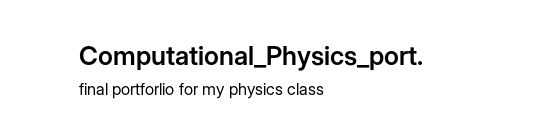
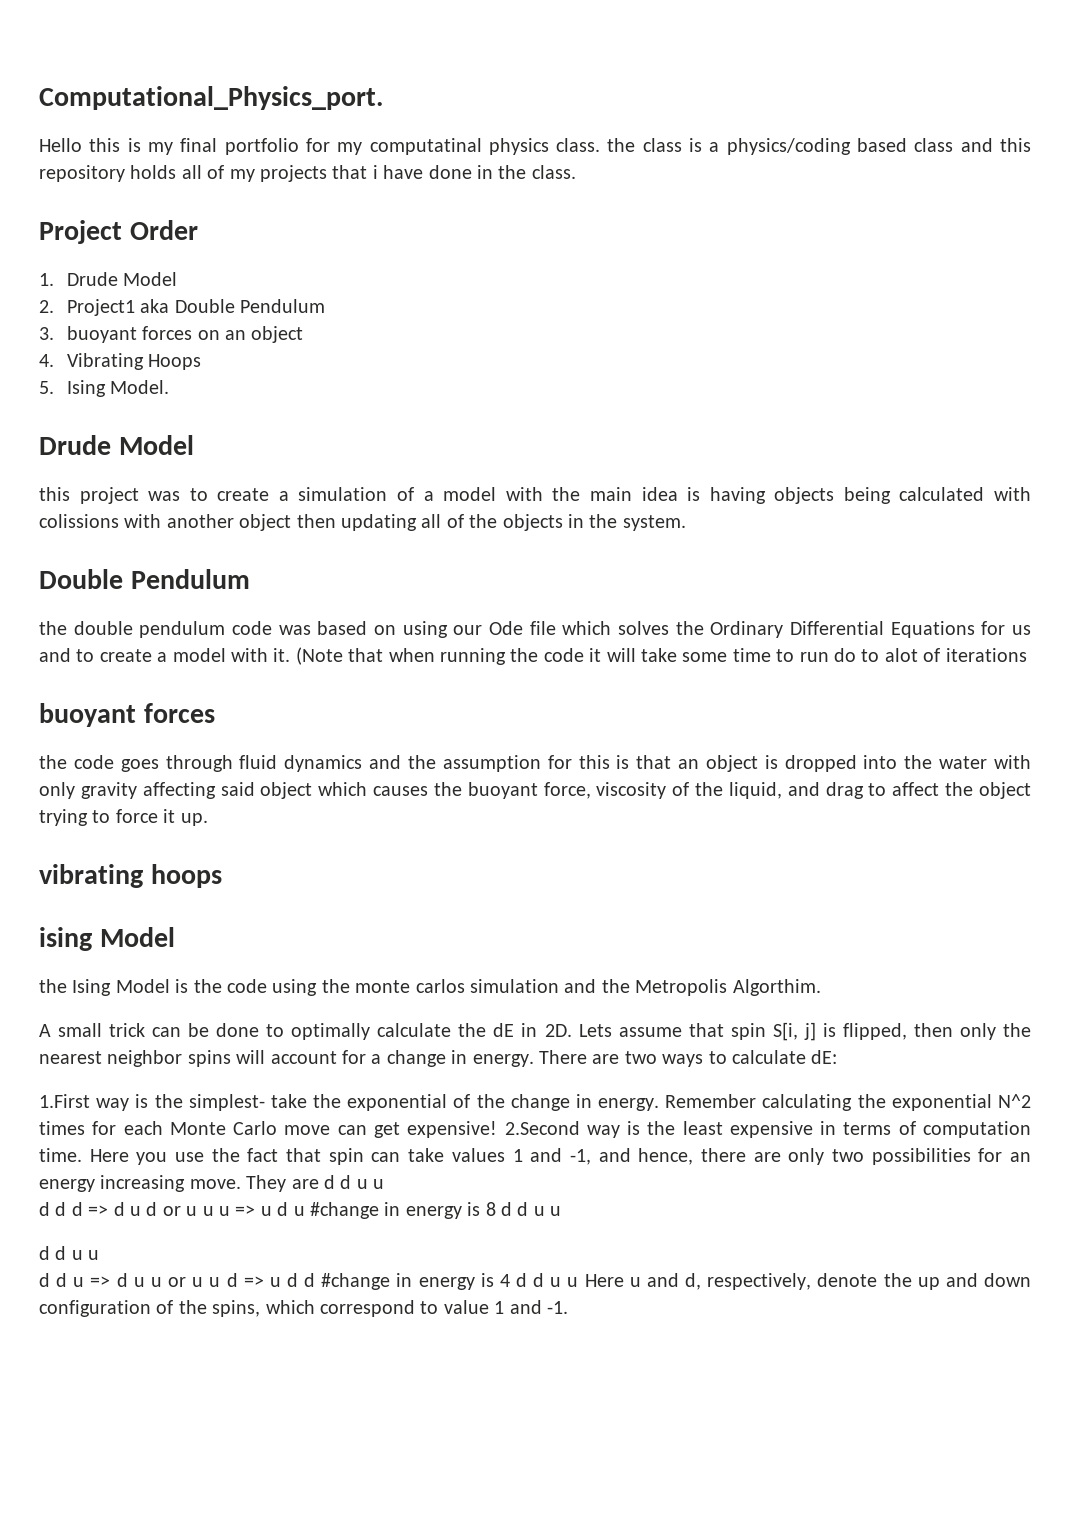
- final portforlio for my physics class
+ Hello this is my final portfolio for my computatinal physics class. the class is a physics/coding based class and this repository holds all of my projects that i have done in the class.
+ Project Order
+ 1. Drude Model
+ 2. Project1 aka Double Pendulum
+ 3. buoyant forces on an object
+ 4. Vibrating Hoops
+ 5. Ising Model.
+ Drude Model
+ this project was to create a simulation of a model with the main idea is having objects being calculated with colissions with another object then updating all of the objects in the system.
+ Double Pendulum
+ the double pendulum code was based on using our Ode file which solves the Ordinary Differential Equations for us and to create a model with it. (Note that when running the code it will take some time to run do to alot of iterations
+ buoyant forces
+ the code goes through fluid dynamics and the assumption for this is that an object is dropped into the water with only gravity affecting said object which causes the buoyant force, viscosity of the liquid, and drag to affect the object trying to force it up.
+ vibrating hoops
+ ising Model
+ the Ising Model is the code using the monte carlos simulation and the Metropolis Algorthim.
+ A small trick can be done to optimally calculate the dE in 2D. Lets assume that spin S[i, j] is flipped, then only the nearest neighbor spins will account for a change in energy. There are two ways to calculate dE:
+ 1.First way is the simplest- take the exponential of the change in energy. Remember calculating the exponential N^2 times for each Monte Carlo move can get expensive! 2.Second way is the least expensive in terms of computation time. Here you use the fact that spin can take values 1 and -1, and hence, there are only two possibilities for an energy increasing move. They are d d u u
+ d d d => d u d or u u u => u d u #change in energy is 8 d d u u
+ d d u u
+ d d u => d u u or u u d => u d d #change in energy is 4 d d u u Here u and d, respectively, denote the up and down configuration of the spins, which correspond to value 1 and -1.

